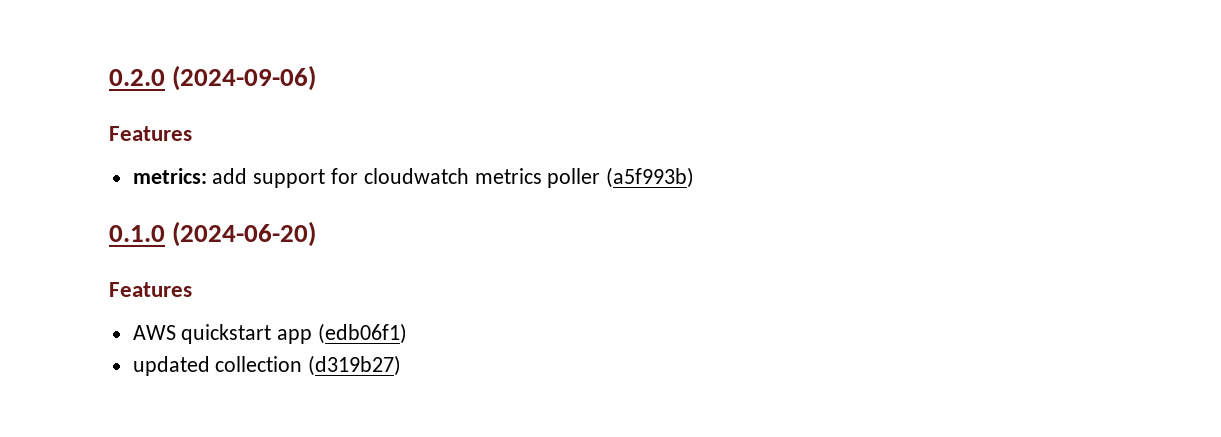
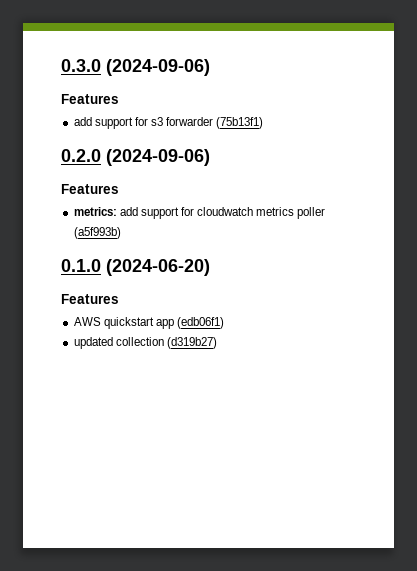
+ 0.3.0 (2024-09-06)
+ Features
+ add support for s3 forwarder (75b13f1)

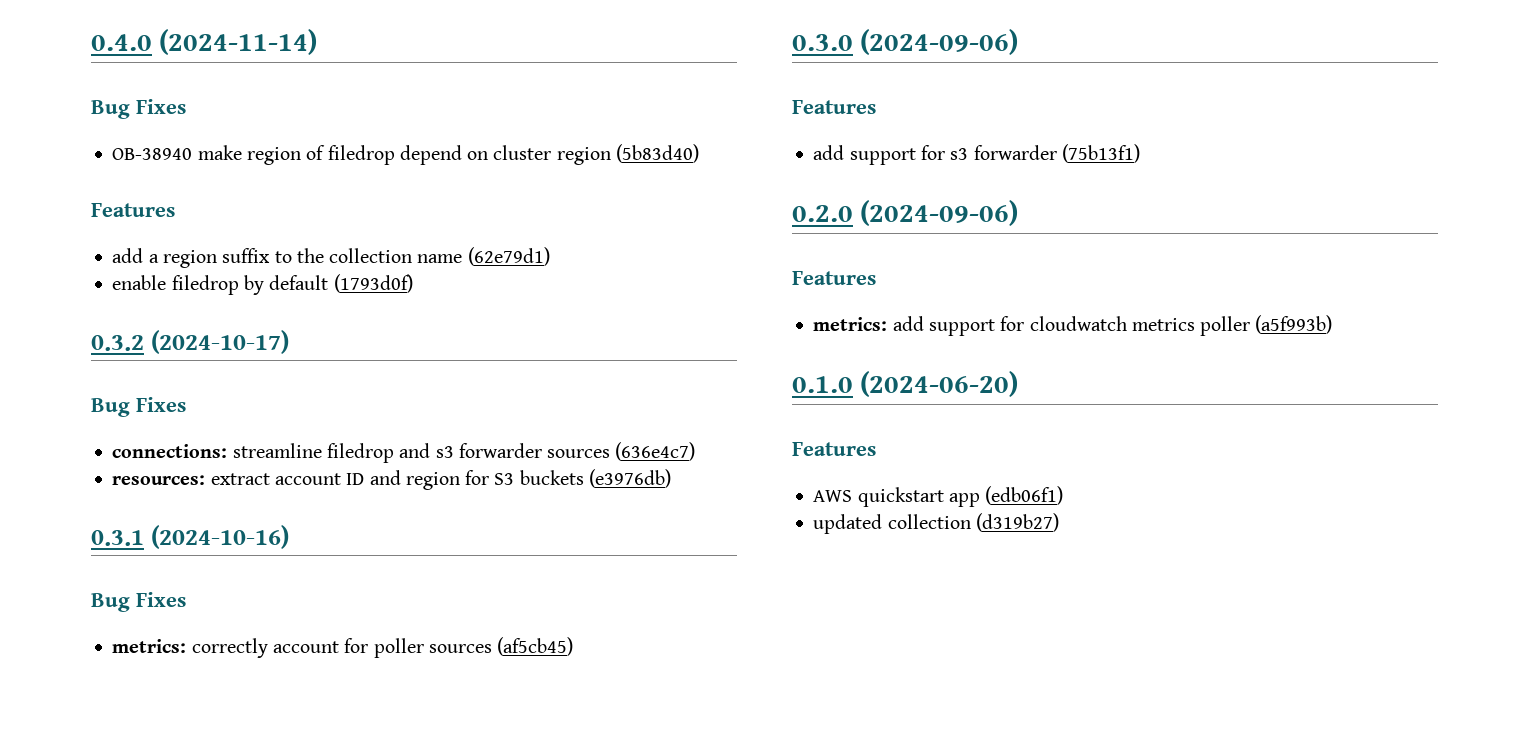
+ 0.4.0 (2024-11-14)
+ Bug Fixes
+ OB-38940 make region of filedrop depend on cluster region (5b83d40)
+ Features
+ add a region suffix to the collection name (62e79d1)
+ enable filedrop by default (1793d0f)
+ 0.3.2 (2024-10-17)
+ Bug Fixes
+ connections: streamline filedrop and s3 forwarder sources (636e4c7)
+ resources: extract account ID and region for S3 buckets (e3976db)
+ 0.3.1 (2024-10-16)
+ Bug Fixes
+ metrics: correctly account for poller sources (af5cb45)

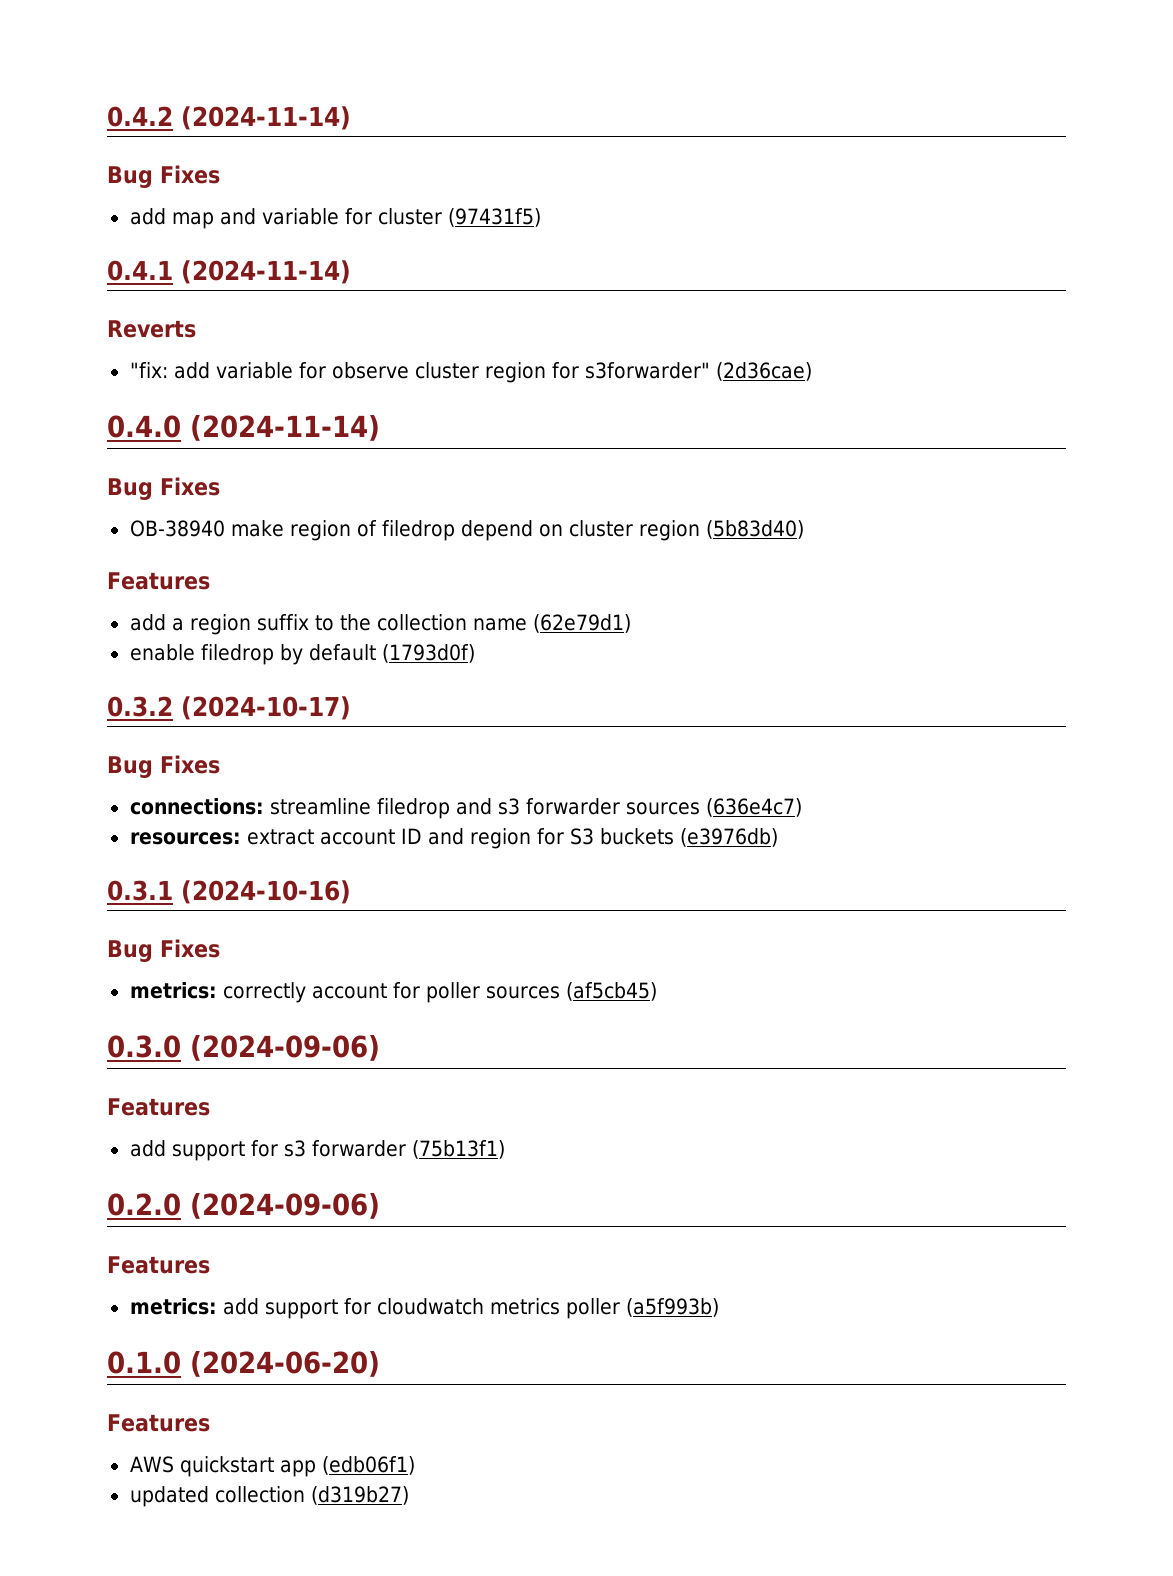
+ 0.4.2 (2024-11-14)
+ Bug Fixes
+ add map and variable for cluster (97431f5)
+ 0.4.1 (2024-11-14)
+ Reverts
+ "fix: add variable for observe cluster region for s3forwarder" (2d36cae)

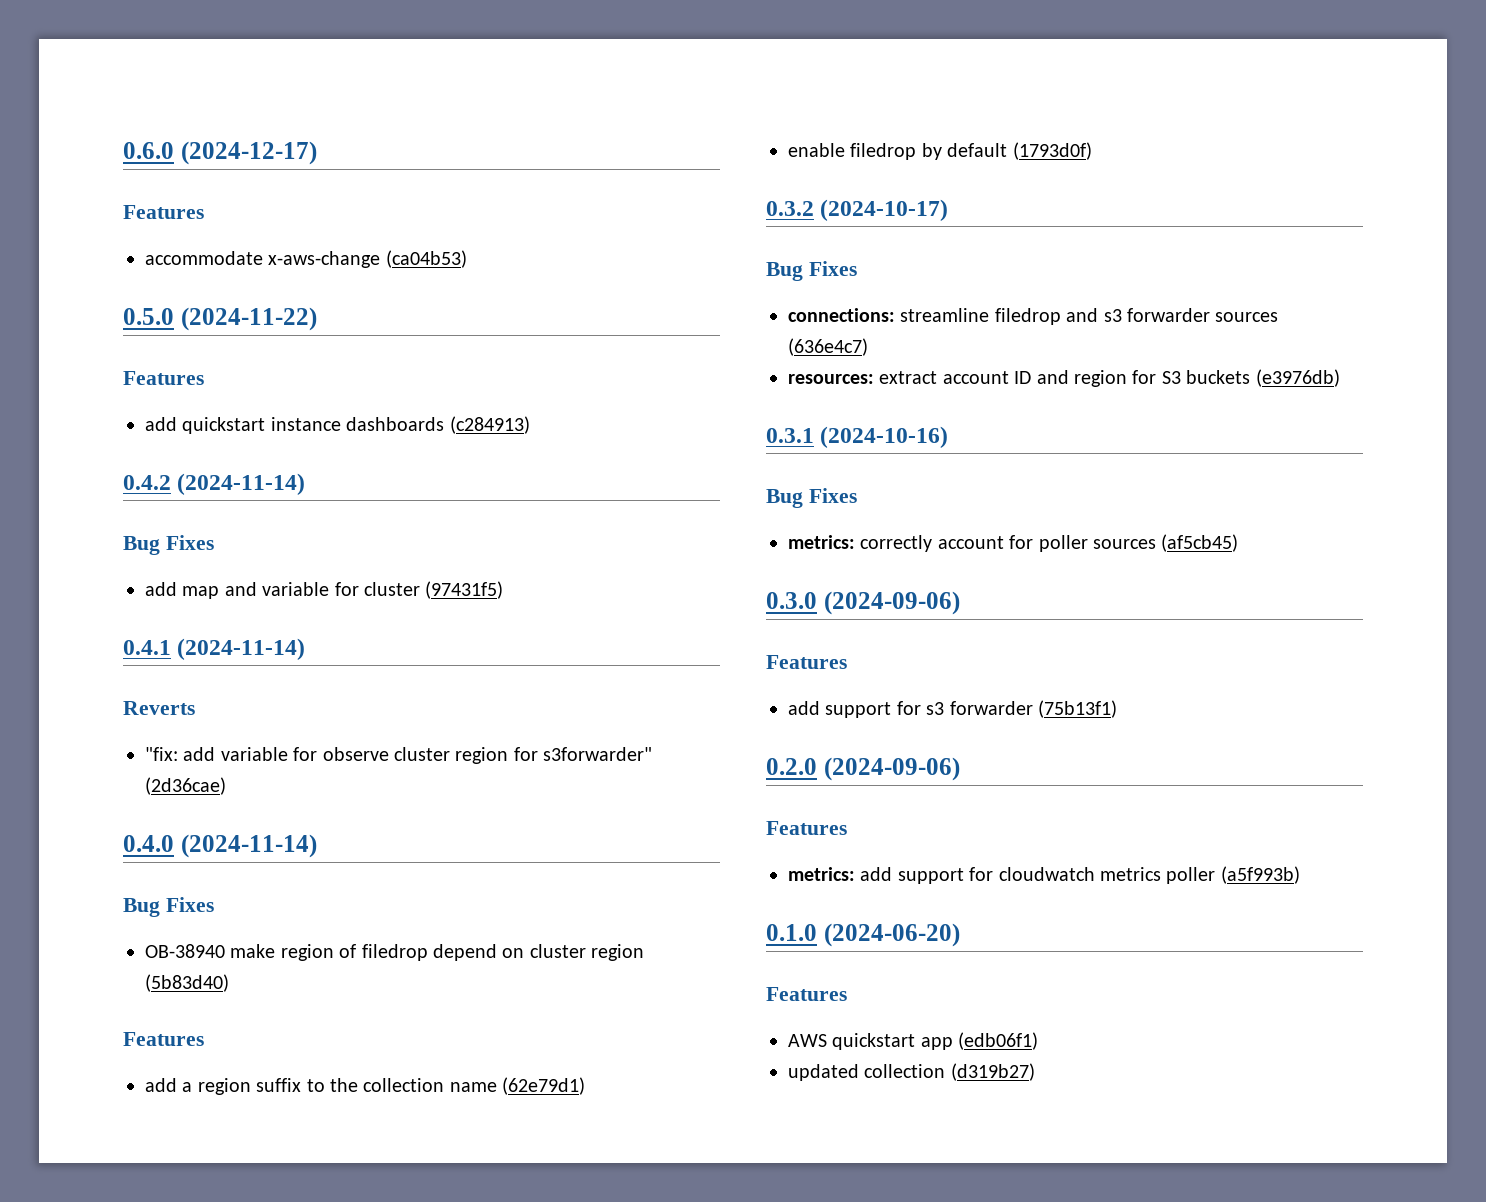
+ 0.6.0 (2024-12-17)
+ Features
+ accommodate x-aws-change (ca04b53)
+ 0.5.0 (2024-11-22)
+ Features
+ add quickstart instance dashboards (c284913)

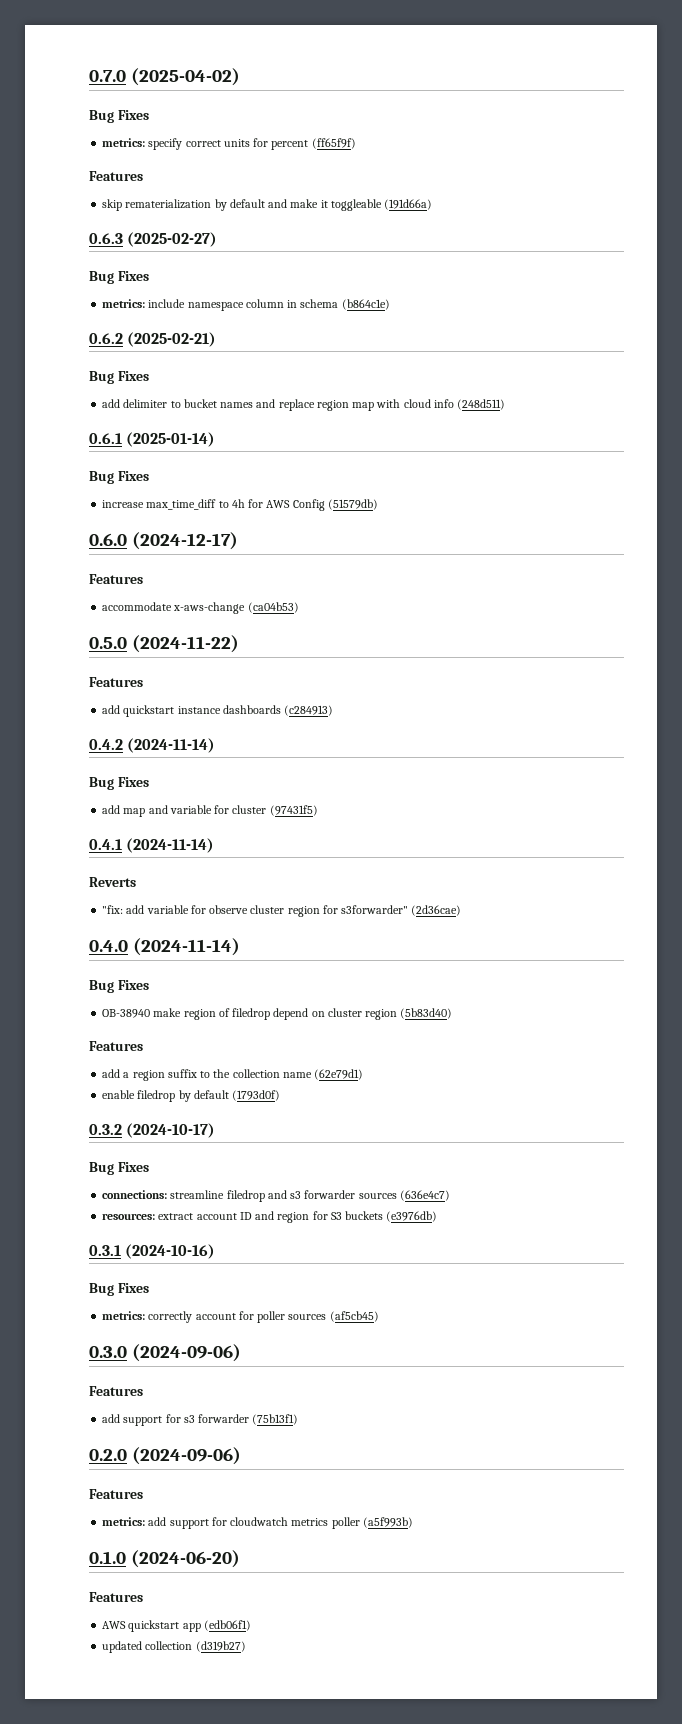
+ 0.7.0 (2025-04-02)
+ Bug Fixes
+ metrics: specify correct units for percent (ff65f9f)
+ Features
+ skip rematerialization by default and make it toggleable (191d66a)
+ 0.6.3 (2025-02-27)
+ Bug Fixes
+ metrics: include namespace column in schema (b864c1e)
+ 0.6.2 (2025-02-21)
+ Bug Fixes
+ add delimiter to bucket names and replace region map with cloud info (248d511)
+ 0.6.1 (2025-01-14)
+ Bug Fixes
+ increase max_time_diff to 4h for AWS Config (51579db)

